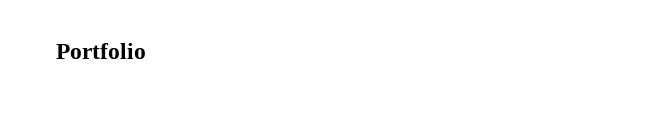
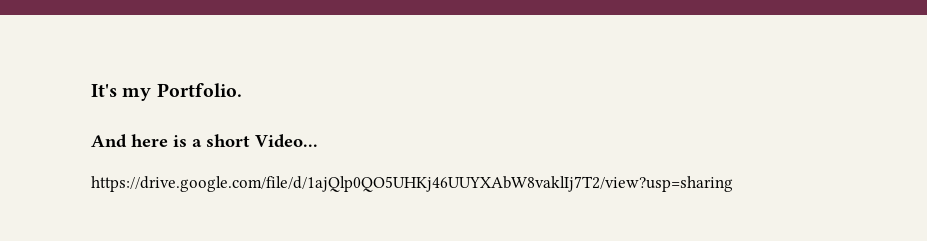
- Portfolio
+ It's my Portfolio.
+ And here is a short Video...
+ https://drive.google.com/file/d/1ajQlp0QO5UHKj46UUYXAbW8vaklIj7T2/view?usp=sharing

